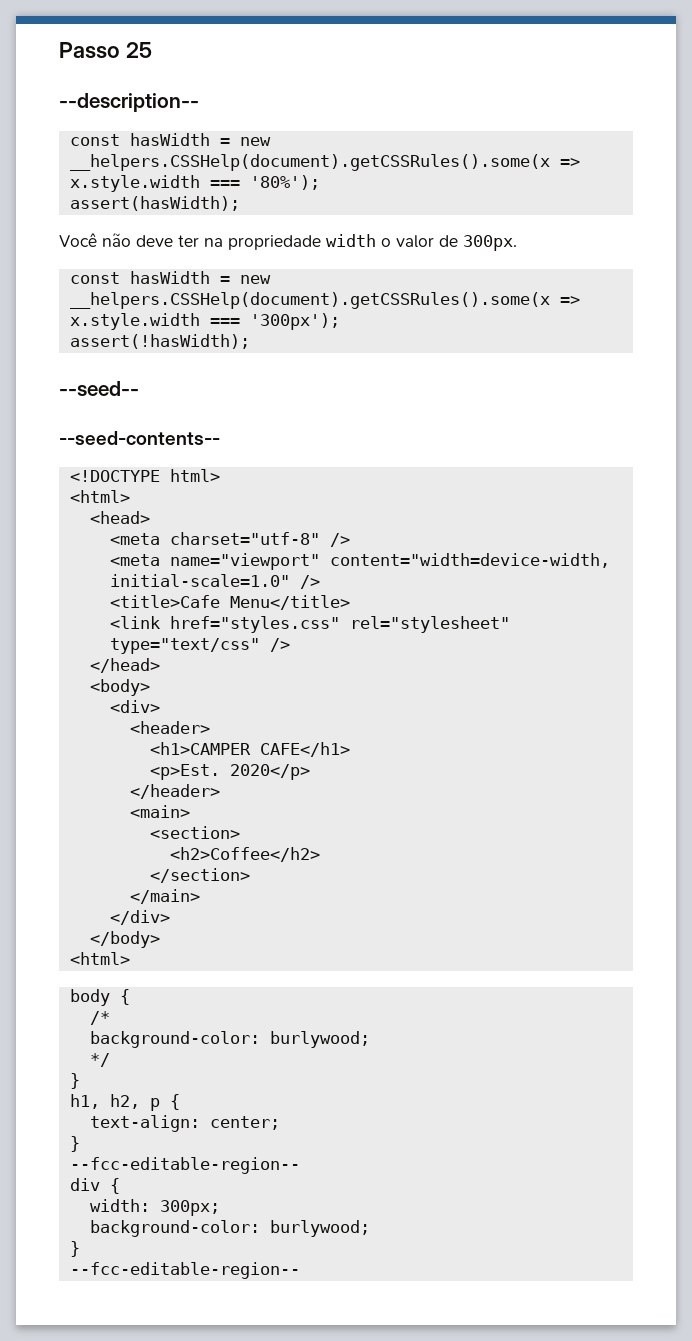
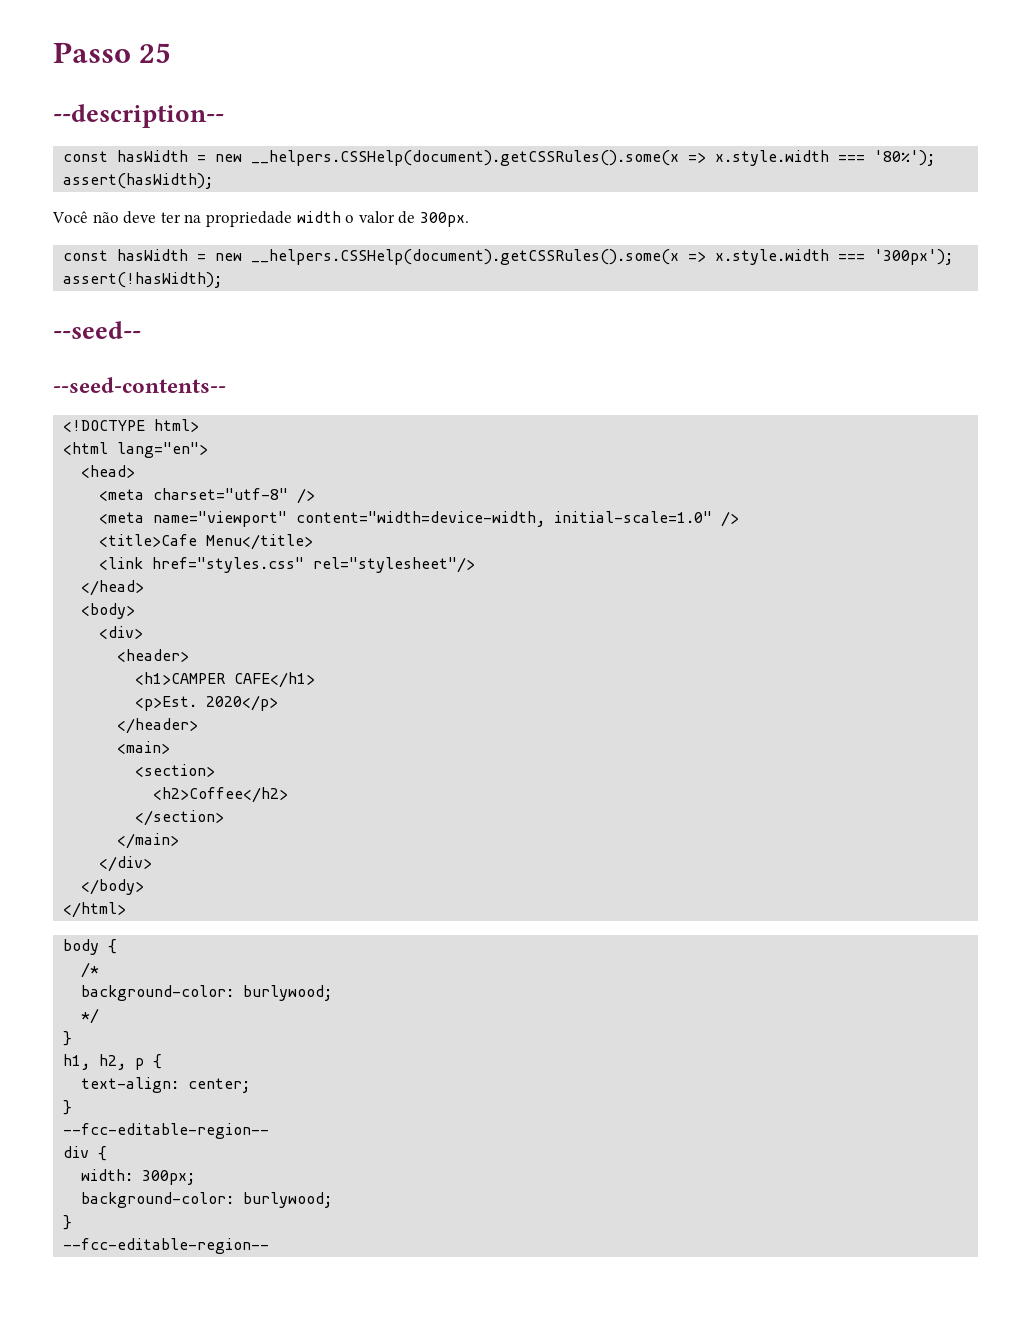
  <!DOCTYPE html>
- <html>
+ <html lang="en">
- <link href="styles.css" rel="stylesheet" type="text/css" />
+ <link href="styles.css" rel="stylesheet"/>
  </body>
- <html>
+ </html>

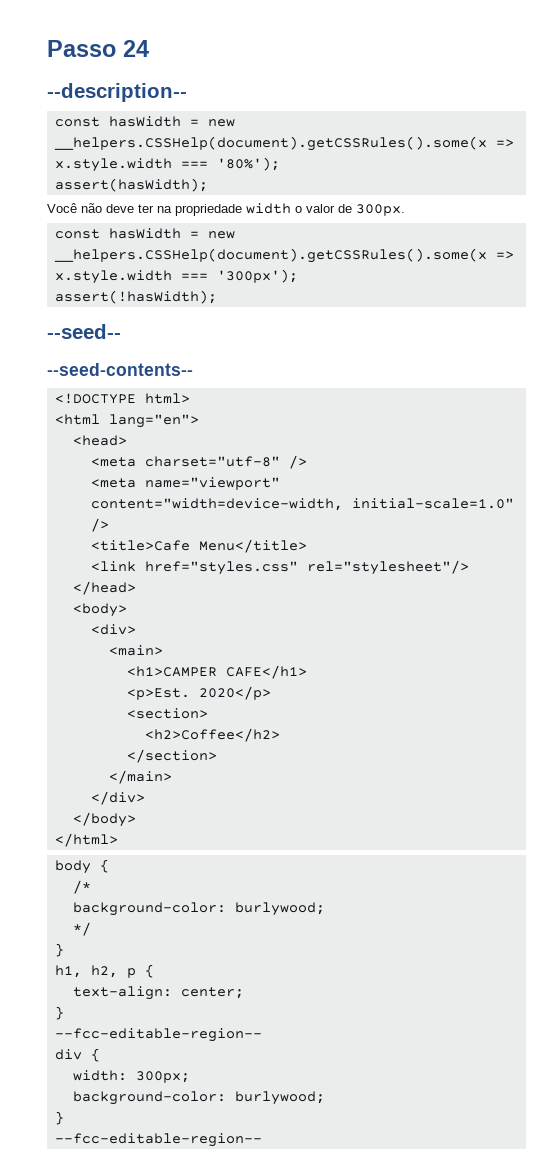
- Passo 25
+ Passo 24
- <header>
+ <main>
- </header>
- <main>

